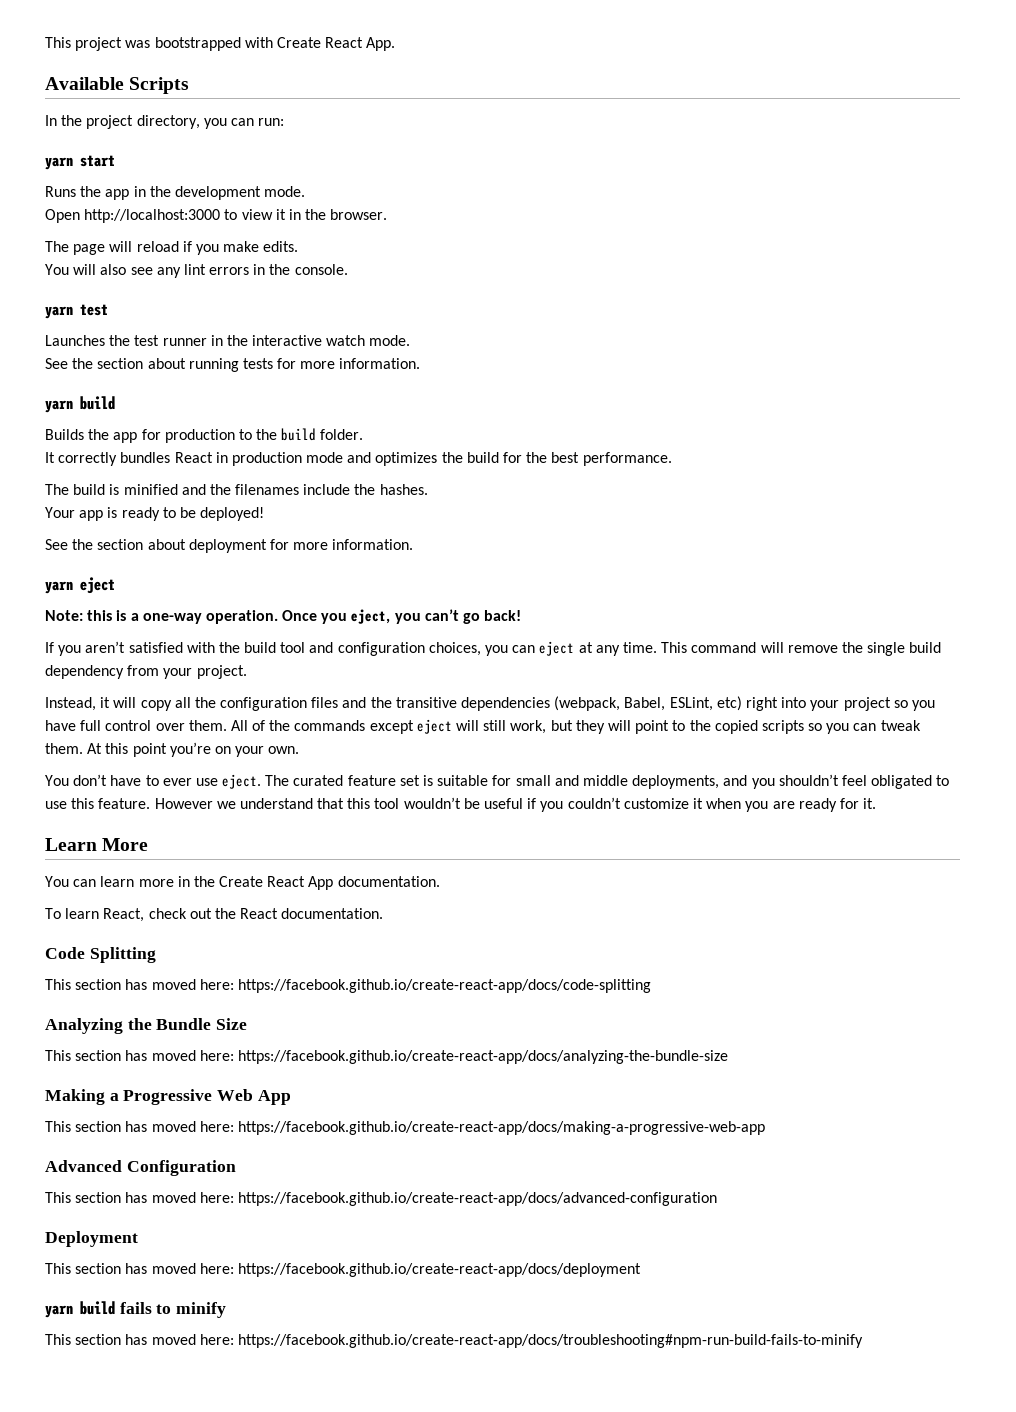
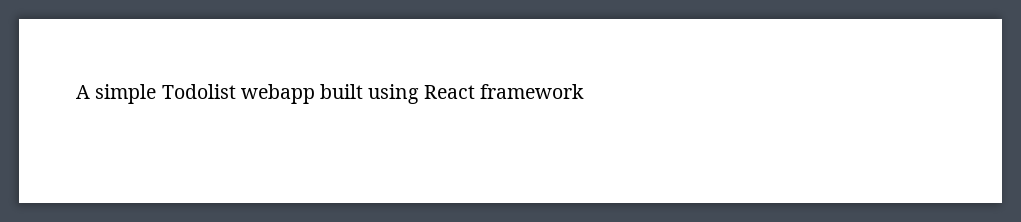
- This project was bootstrapped with Create React App.
- Available Scripts
- In the project directory, you can run:
- yarn start
- Runs the app in the development mode.
- Open http://localhost:3000 to view it in the browser.
- The page will reload if you make edits.
- You will also see any lint errors in the console.
- yarn test
- Launches the test runner in the interactive watch mode.
- See the section about running tests for more information.
- yarn build
- Builds the app for production to the build folder.
- It correctly bundles React in production mode and optimizes the build for the best performance.
- The build is minified and the filenames include the hashes.
- Your app is ready to be deployed!
- See the section about deployment for more information.
- yarn eject
- Note: this is a one-way operation. Once you eject, you can’t go back!
- If you aren’t satisfied with the build tool and configuration choices, you can eject at any time. This command will remove the single build dependency from your project.
- Instead, it will copy all the configuration files and the transitive dependencies (webpack, Babel, ESLint, etc) right into your project so you have full control over them. All of the commands except eject will still work, but they will point to the copied scripts so you can tweak them. At this point you’re on your own.
- You don’t have to ever use eject. The curated feature set is suitable for small and middle deployments, and you shouldn’t feel obligated to use this feature. However we understand that this tool wouldn’t be useful if you couldn’t customize it when you are ready for it.
- Learn More
- You can learn more in the Create React App documentation.
- To learn React, check out the React documentation.
- Code Splitting
- This section has moved here: https://facebook.github.io/create-react-app/docs/code-splitting
- Analyzing the Bundle Size
- This section has moved here: https://facebook.github.io/create-react-app/docs/analyzing-the-bundle-size
- Making a Progressive Web App
- This section has moved here: https://facebook.github.io/create-react-app/docs/making-a-progressive-web-app
- Advanced Configuration
- This section has moved here: https://facebook.github.io/create-react-app/docs/advanced-configuration
- Deployment
- This section has moved here: https://facebook.github.io/create-react-app/docs/deployment
- yarn build fails to minify
- This section has moved here: https://facebook.github.io/create-react-app/docs/troubleshooting#npm-run-build-fails-to-minify
+ A simple Todolist webapp built using React framework

